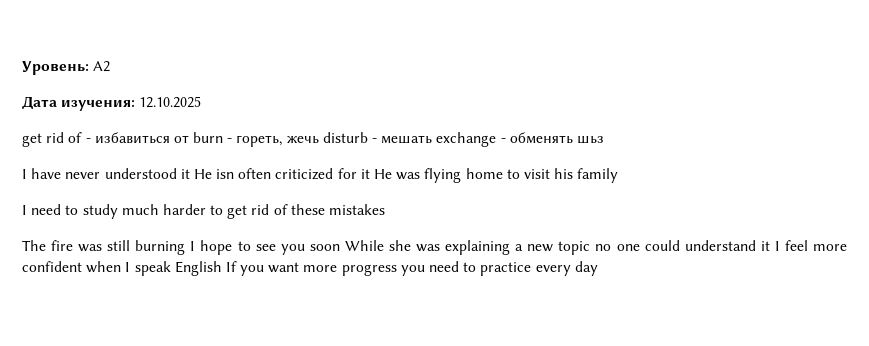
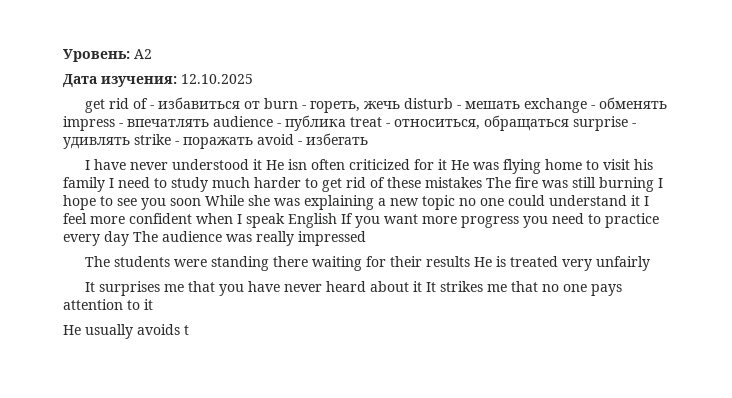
- get rid of - избавиться от burn - гореть, жечь disturb - мешать exchange - обменять шьз
+ get rid of - избавиться от burn - гореть, жечь disturb - мешать exchange - обменять impress - впечатлять audience - публика treat - относиться, обращаться surprise - удивлять strike - поражать avoid - избегать
- I have never understood it He isn often criticized for it He was flying home to visit his family
- I need to study much harder to get rid of these mistakes
- The fire was still burning I hope to see you soon While she was explaining a new topic no one could understand it I feel more confident when I speak English If you want more progress you need to practice every day
+ I have never understood it He isn often criticized for it He was flying home to visit his family I need to study much harder to get rid of these mistakes The fire was still burning I hope to see you soon While she was explaining a new topic no one could understand it I feel more confident when I speak English If you want more progress you need to practice every day The audience was really impressed
+ The students were standing there waiting for their results He is treated very unfairly
+ It surprises me that you have never heard about it It strikes me that no one pays attention to it
+ He usually avoids t

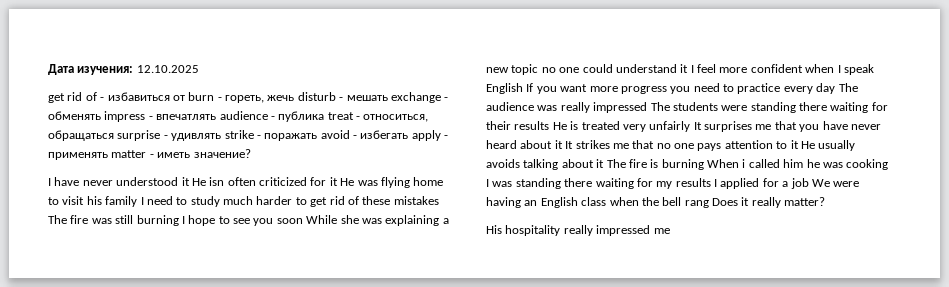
- Уровень: A2
- get rid of - избавиться от burn - гореть, жечь disturb - мешать exchange - обменять impress - впечатлять audience - публика treat - относиться, обращаться surprise - удивлять strike - поражать avoid - избегать
+ get rid of - избавиться от burn - гореть, жечь disturb - мешать exchange - обменять impress - впечатлять audience - публика treat - относиться, обращаться surprise - удивлять strike - поражать avoid - избегать apply - применять matter - иметь значение?
- I have never understood it He isn often criticized for it He was flying home to visit his family I need to study much harder to get rid of these mistakes The fire was still burning I hope to see you soon While she was explaining a new topic no one could understand it I feel more confident when I speak English If you want more progress you need to practice every day The audience was really impressed
- The students were standing there waiting for their results He is treated very unfairly
- It surprises me that you have never heard about it It strikes me that no one pays attention to it
- He usually avoids t
+ I have never understood it He isn often criticized for it He was flying home to visit his family I need to study much harder to get rid of these mistakes The fire was still burning I hope to see you soon While she was explaining a new topic no one could understand it I feel more confident when I speak English If you want more progress you need to practice every day The audience was really impressed The students were standing there waiting for their results He is treated very unfairly It surprises me that you have never heard about it It strikes me that no one pays attention to it He usually avoids talking about it The fire is burning When i called him he was cooking I was standing there waiting for my results I applied for a job We were having an English class when the bell rang Does it really matter?
+ His hospitality really impressed me

